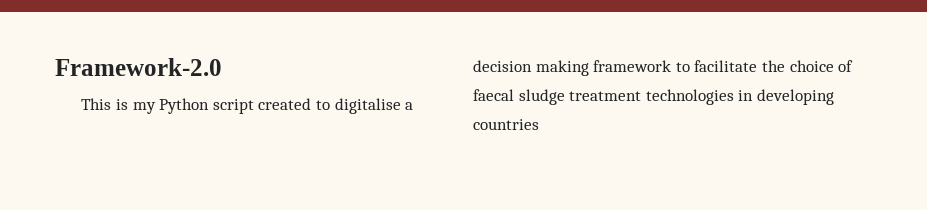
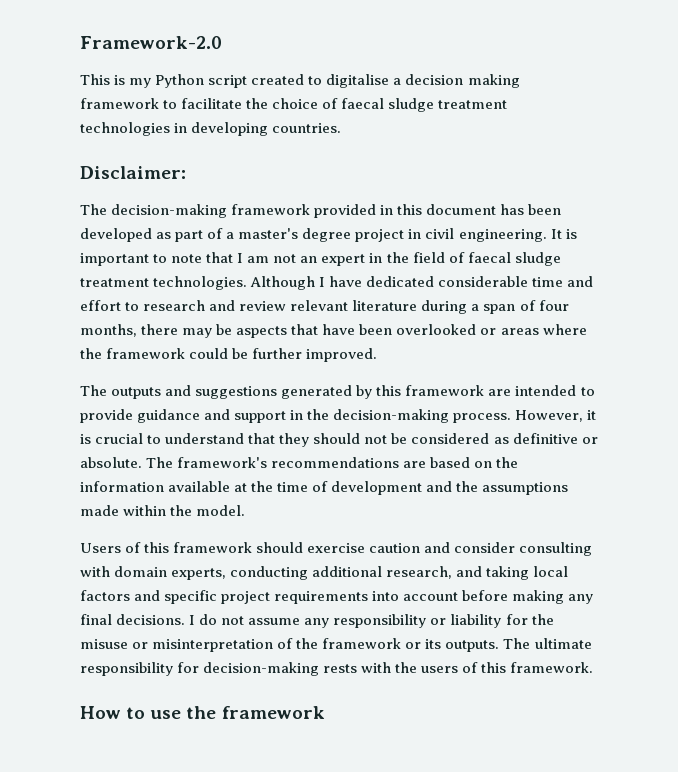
- This is my Python script created to digitalise a decision making framework to facilitate the choice of faecal sludge treatment technologies in developing countries
+ This is my Python script created to digitalise a decision making framework to facilitate the choice of faecal sludge treatment technologies in developing countries.
+ Disclaimer:
+ The decision-making framework provided in this document has been developed as part of a master's degree project in civil engineering. It is important to note that I am not an expert in the field of faecal sludge treatment technologies. Although I have dedicated considerable time and effort to research and review relevant literature during a span of four months, there may be aspects that have been overlooked or areas where the framework could be further improved.
+ The outputs and suggestions generated by this framework are intended to provide guidance and support in the decision-making process. However, it is crucial to understand that they should not be considered as definitive or absolute. The framework's recommendations are based on the information available at the time of development and the assumptions made within the model.
+ Users of this framework should exercise caution and consider consulting with domain experts, conducting additional research, and taking local factors and specific project requirements into account before making any final decisions. I do not assume any responsibility or liability for the misuse or misinterpretation of the framework or its outputs. The ultimate responsibility for decision-making rests with the users of this framework.
+ How to use the framework

